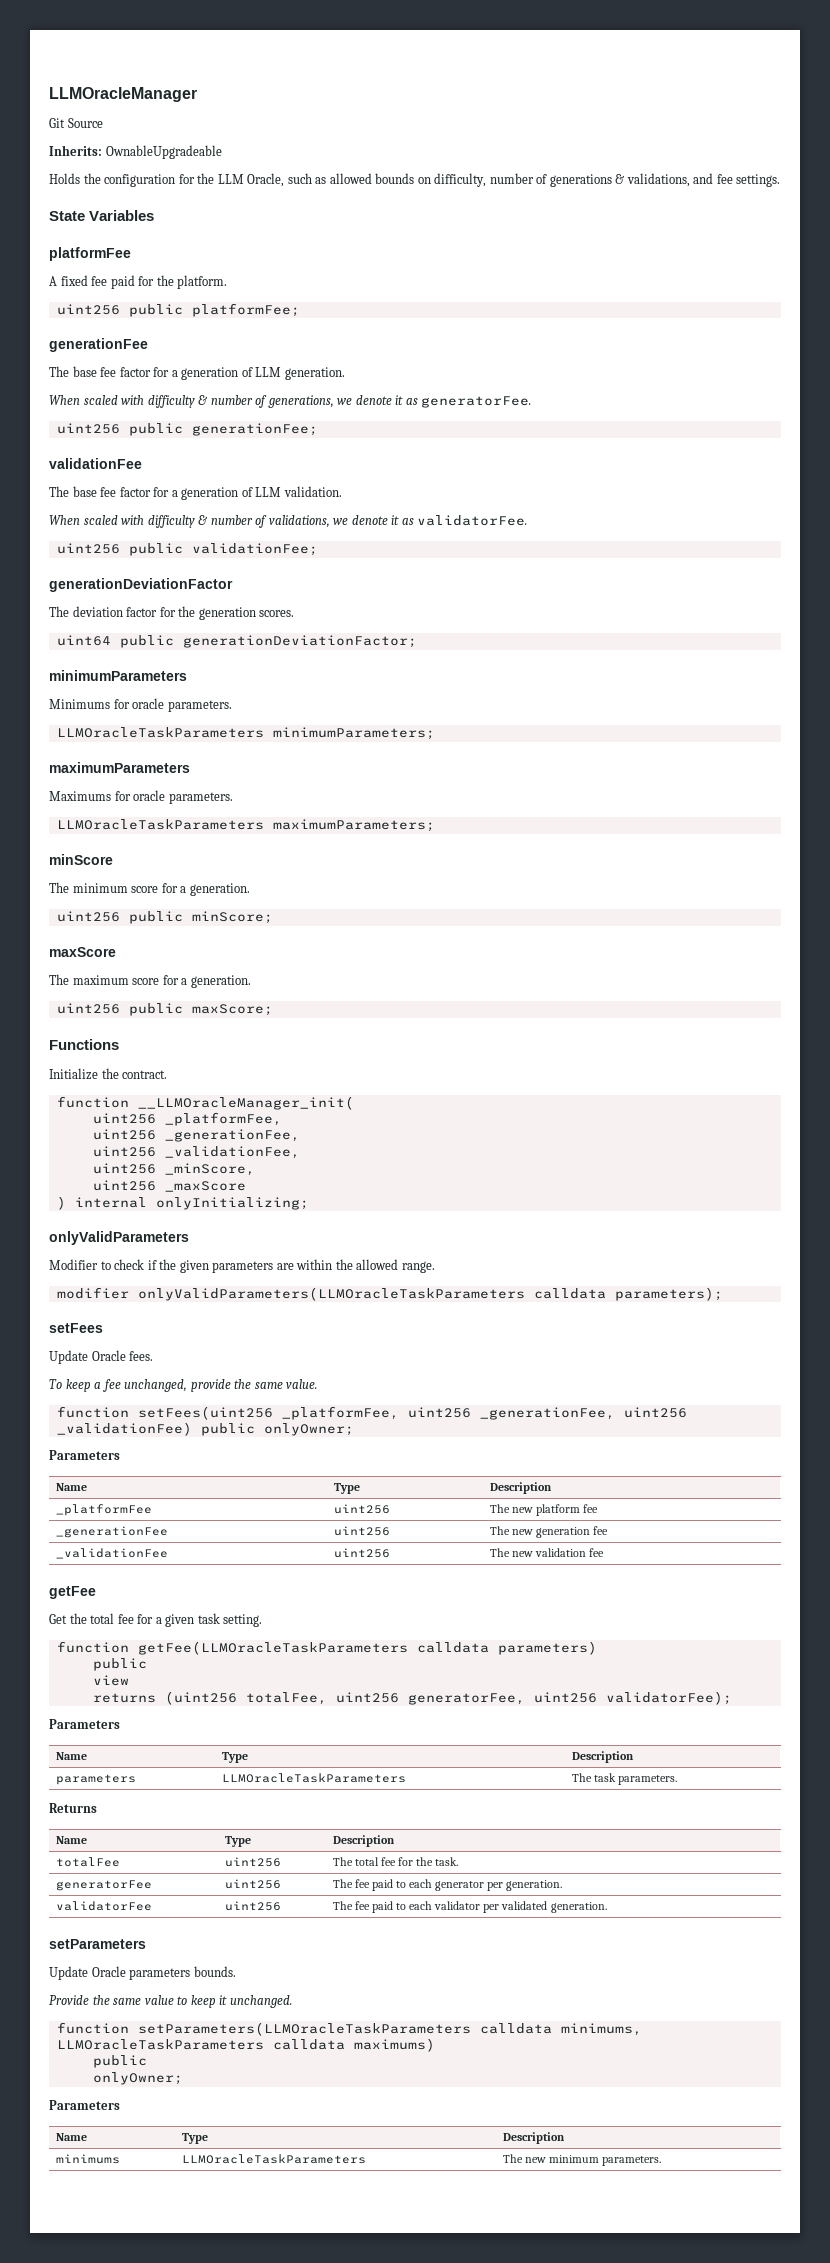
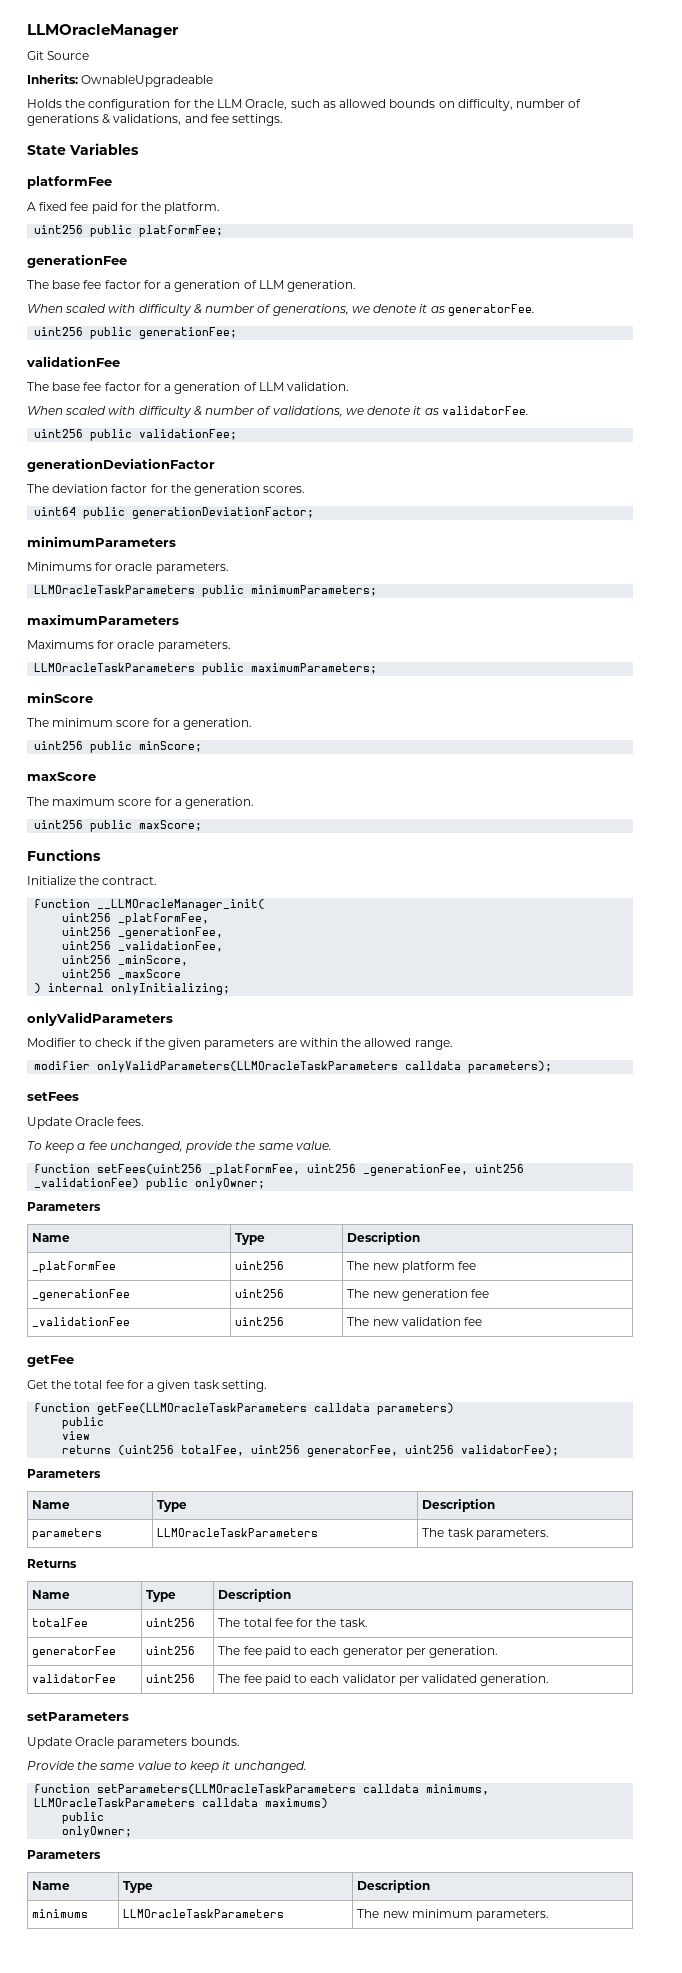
- LLMOracleTaskParameters minimumParameters;
+ LLMOracleTaskParameters public minimumParameters;
- LLMOracleTaskParameters maximumParameters;
+ LLMOracleTaskParameters public maximumParameters;

